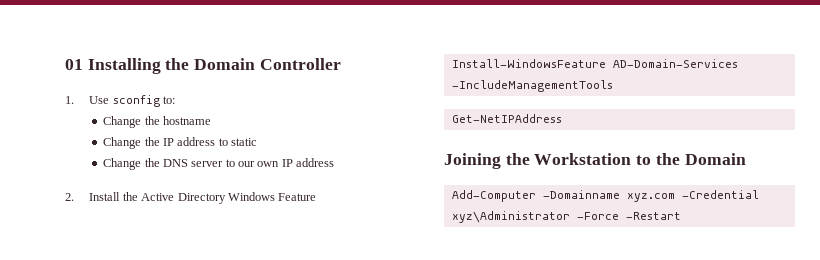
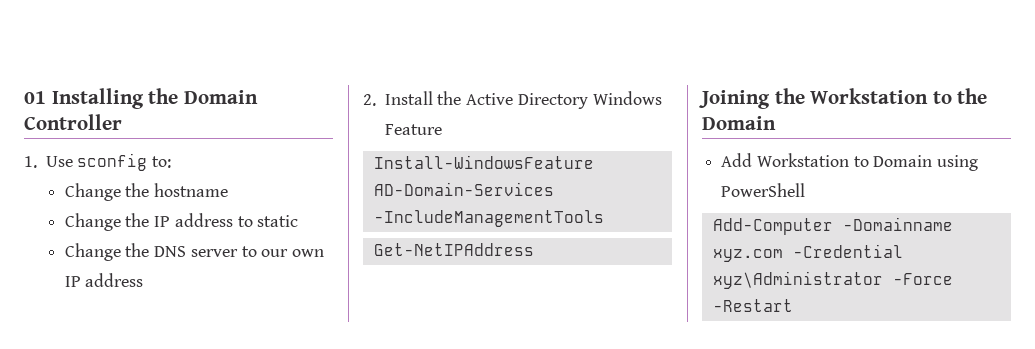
+ Add Workstation to Domain using PowerShell

